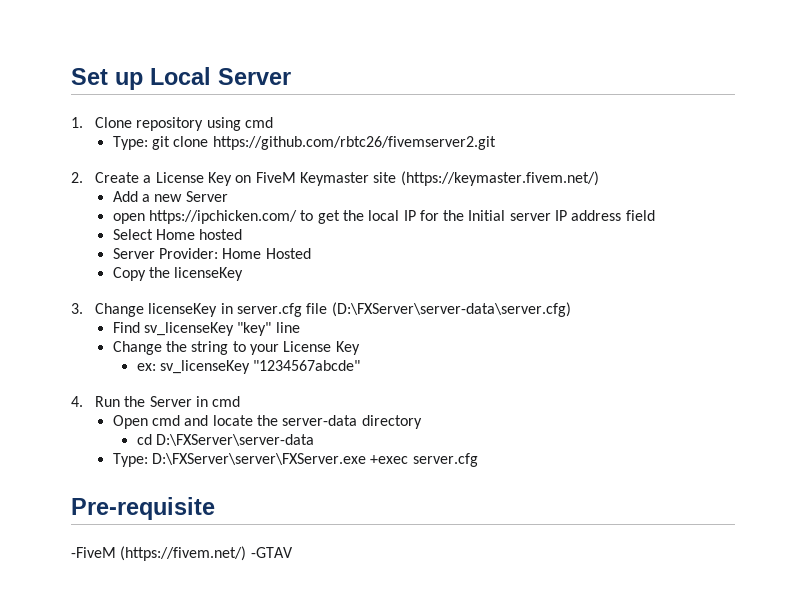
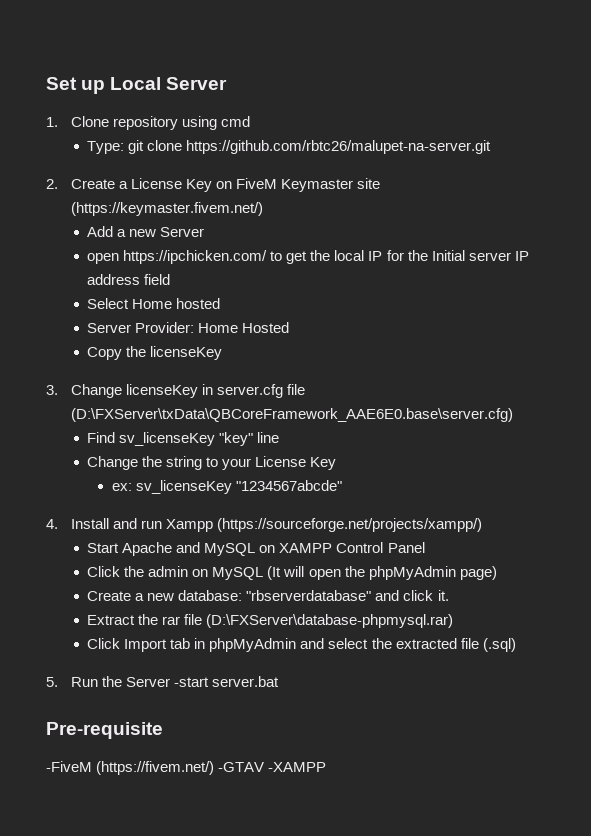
- Type: git clone https://github.com/rbtc26/fivemserver2.git
+ Type: git clone https://github.com/rbtc26/malupet-na-server.git
- 3. Change licenseKey in server.cfg file (D:\FXServer\server-data\server.cfg)
+ 3. Change licenseKey in server.cfg file (D:\FXServer\txData\QBCoreFramework_AAE6E0.base\server.cfg)
- 4. Run the Server in cmd
- Open cmd and locate the server-data directory
- cd D:\FXServer\server-data
- Type: D:\FXServer\server\FXServer.exe +exec server.cfg
+ 4. Install and run Xampp (https://sourceforge.net/projects/xampp/)
+ Start Apache and MySQL on XAMPP Control Panel
+ Click the admin on MySQL (It will open the phpMyAdmin page)
+ Create a new database: "rbserverdatabase" and click it.
+ Extract the rar file (D:\FXServer\database-phpmysql.rar)
+ Click Import tab in phpMyAdmin and select the extracted file (.sql)
+ 5. Run the Server -start server.bat
- -FiveM (https://fivem.net/) -GTAV
+ -FiveM (https://fivem.net/) -GTAV -XAMPP

